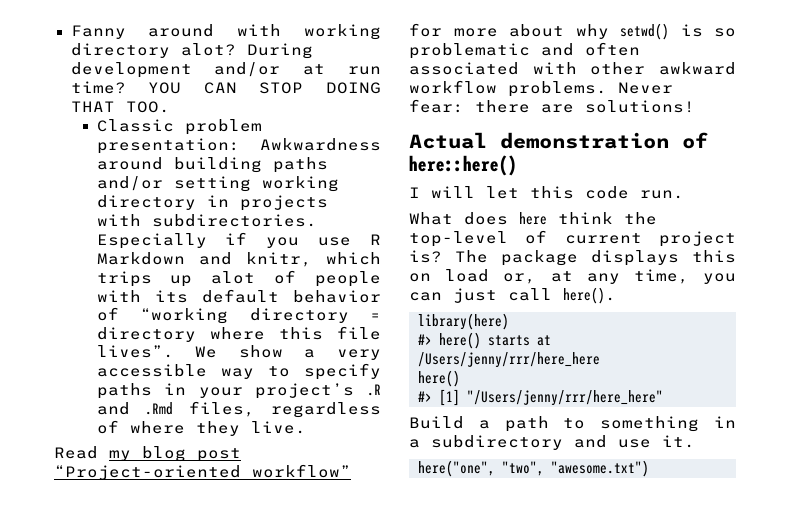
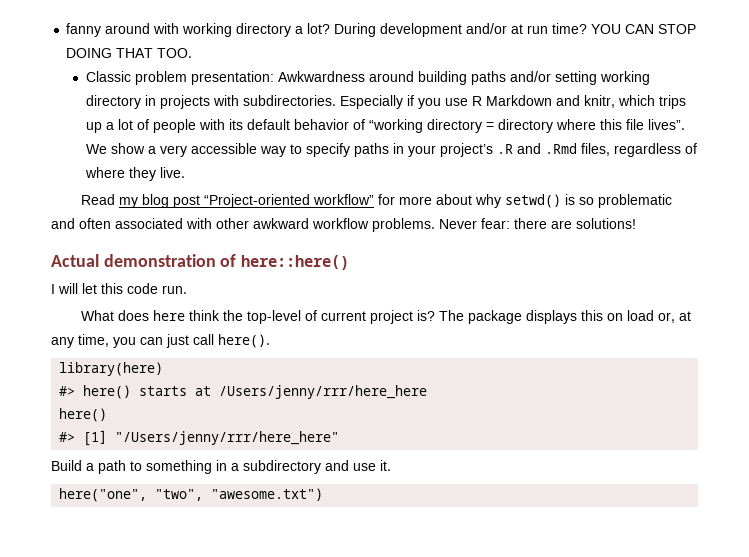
- Fanny around with working directory alot?
+ fanny around with working directory a lot?
- Especially if you use R Markdown and knitr, which trips up alot of people with its default behavior of “working directory = directory where this file lives”.
+ Especially if you use R Markdown and knitr, which trips up a lot of people with its default behavior of “working directory = directory where this file lives”.

